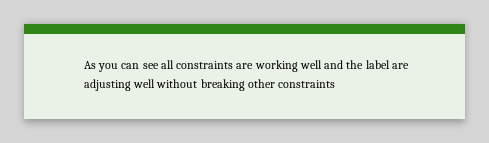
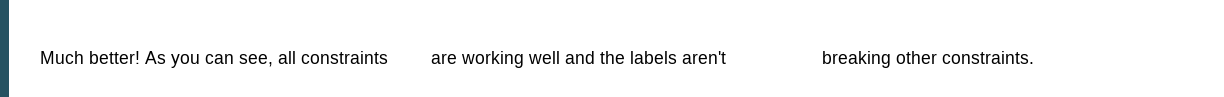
+ Much better!
- As you can see all constraints are working well and the label are adjusting well without breaking other constraints
+ As you can see, all constraints are working well and the labels aren't breaking other constraints.

